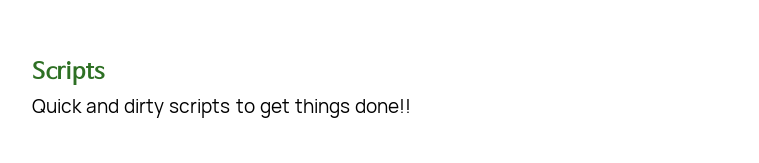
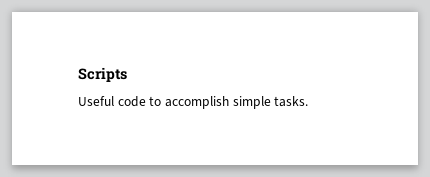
- Quick and dirty scripts to get things done!!
+ Useful code to accomplish simple tasks.

